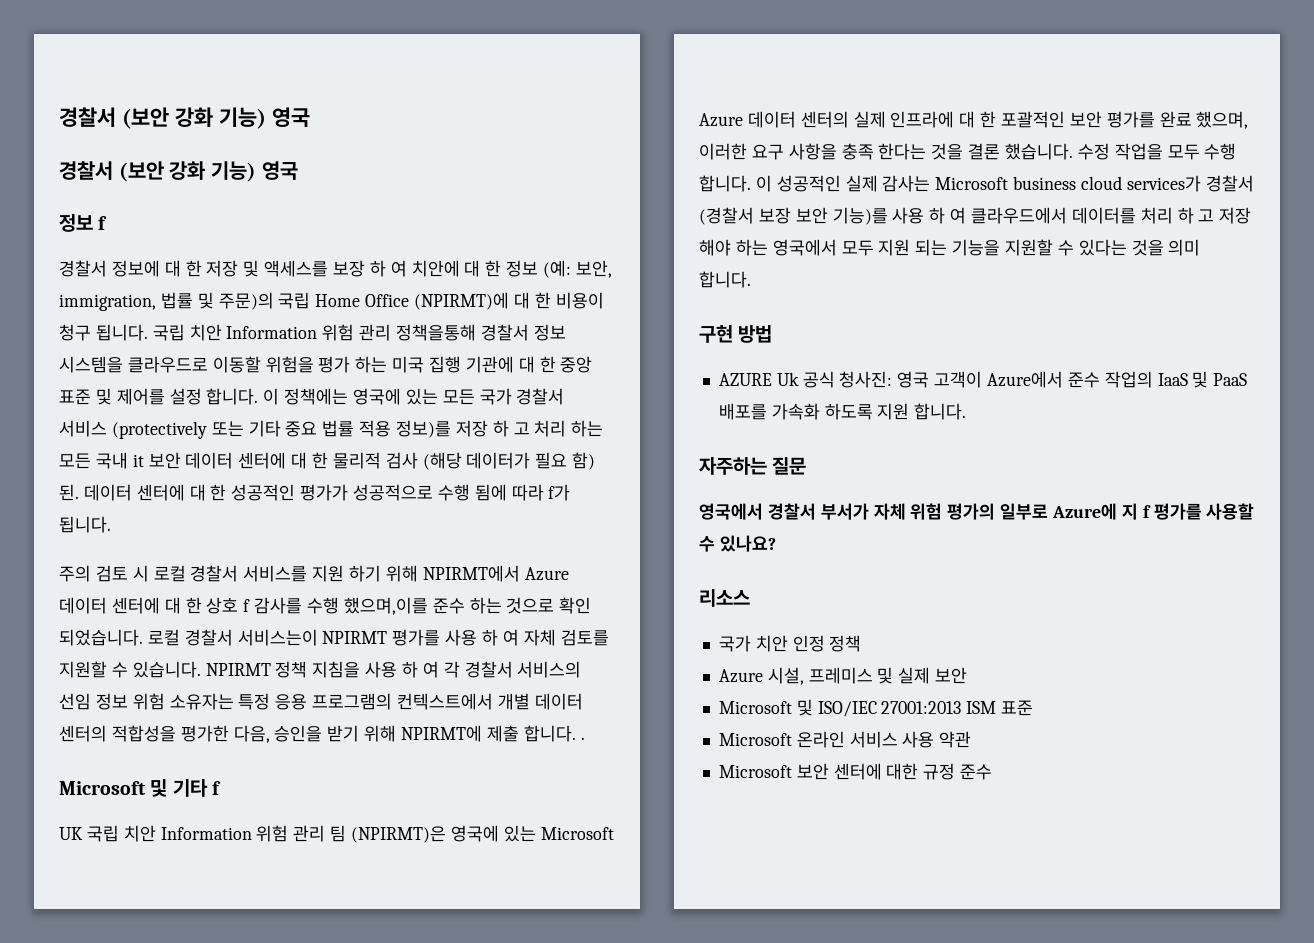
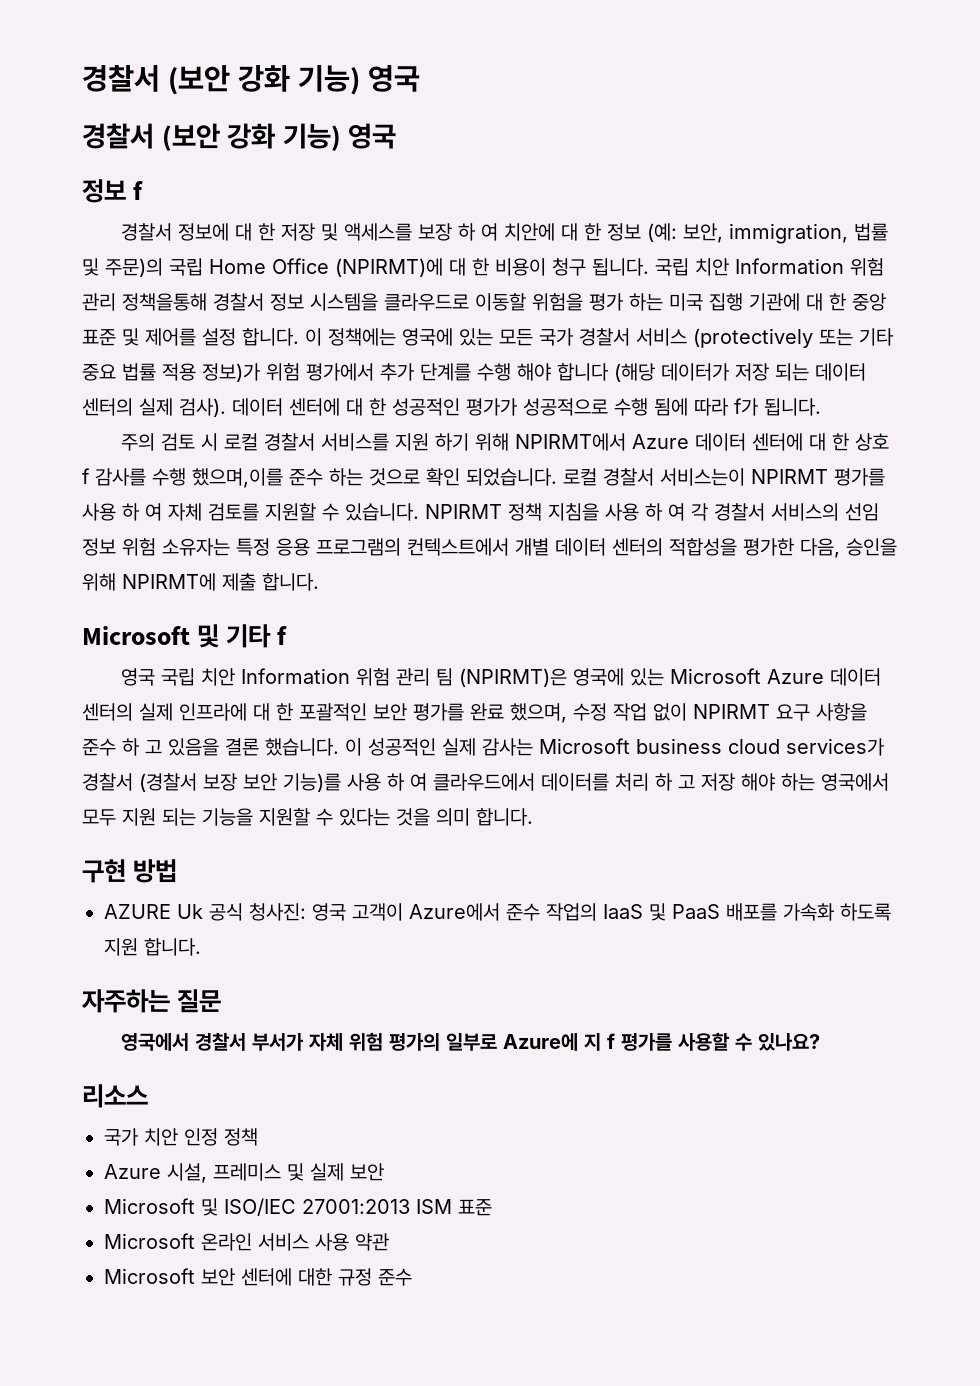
- 이 정책에는 영국에 있는 모든 국가 경찰서 서비스 (protectively 또는 기타 중요 법률 적용 정보)를 저장 하 고 처리 하는 모든 국내 it 보안 데이터 센터에 대 한 물리적 검사 (해당 데이터가 필요 함) 된.
+ 이 정책에는 영국에 있는 모든 국가 경찰서 서비스 (protectively 또는 기타 중요 법률 적용 정보)가 위험 평가에서 추가 단계를 수행 해야 합니다 (해당 데이터가 저장 되는 데이터 센터의 실제 검사).
- NPIRMT 정책 지침을 사용 하 여 각 경찰서 서비스의 선임 정보 위험 소유자는 특정 응용 프로그램의 컨텍스트에서 개별 데이터 센터의 적합성을 평가한 다음, 승인을 받기 위해 NPIRMT에 제출 합니다. .
+ NPIRMT 정책 지침을 사용 하 여 각 경찰서 서비스의 선임 정보 위험 소유자는 특정 응용 프로그램의 컨텍스트에서 개별 데이터 센터의 적합성을 평가한 다음, 승인을 위해 NPIRMT에 제출 합니다.
- UK 국립 치안 Information 위험 관리 팀 (NPIRMT)은 영국에 있는 Microsoft Azure 데이터 센터의 실제 인프라에 대 한 포괄적인 보안 평가를 완료 했으며, 이러한 요구 사항을 충족 한다는 것을 결론 했습니다. 수정 작업을 모두 수행 합니다.
+ 영국 국립 치안 Information 위험 관리 팀 (NPIRMT)은 영국에 있는 Microsoft Azure 데이터 센터의 실제 인프라에 대 한 포괄적인 보안 평가를 완료 했으며, 수정 작업 없이 NPIRMT 요구 사항을 준수 하 고 있음을 결론 했습니다.

